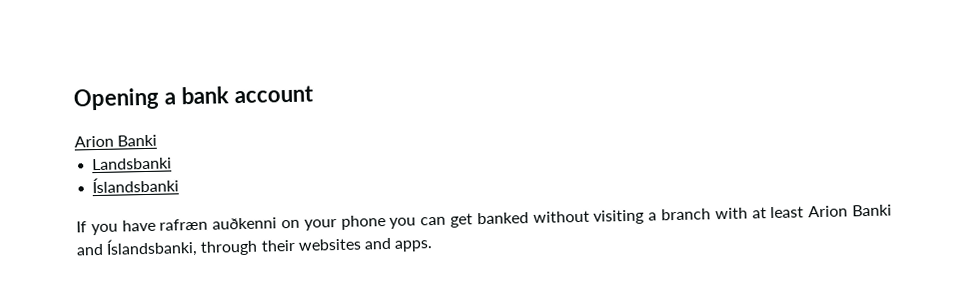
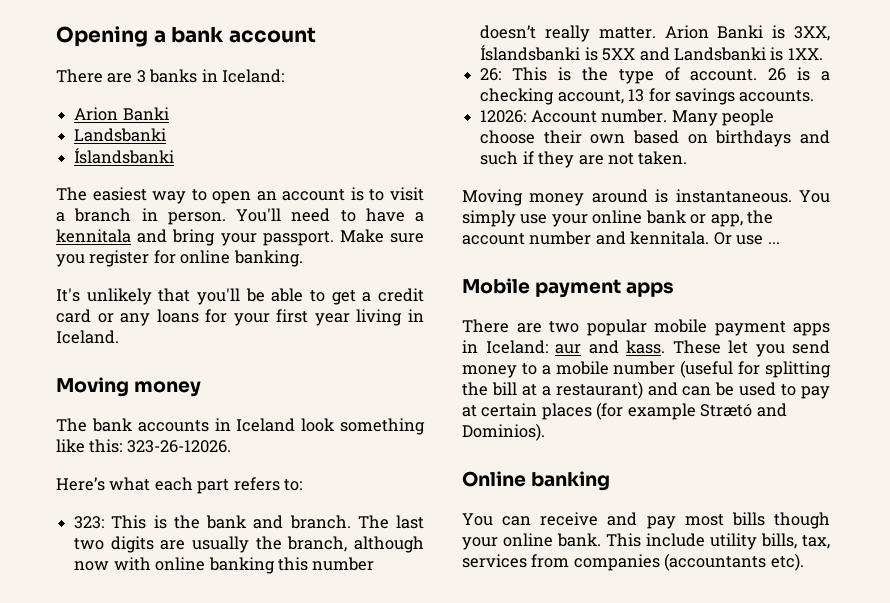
  Opening a bank account
+ There are 3 banks in Iceland:
  Arion Banki
  Landsbanki
  Íslandsbanki
- If you have rafræn auðkenni on your phone you can get banked without visiting a branch with at least Arion Banki and Íslandsbanki, through their websites and apps.
+ The easiest way to open an account is to visit a branch in person. You'll need to have a kennitala and bring your passport. Make sure you register for online banking.
+ It's unlikely that you'll be able to get a credit card or any loans for your first year living in Iceland.
+ Moving money
+ The bank accounts in Iceland look something like this: 323-26-12026.
+ Here’s what each part refers to:
+ 323: This is the bank and branch. The last two digits are usually the branch, although now with online banking this number doesn’t really matter. Arion Banki is 3XX, Íslandsbanki is 5XX and Landsbanki is 1XX.
+ 26: This is the type of account. 26 is a checking account, 13 for savings accounts.
+ 12026: Account number. Many people choose their own based on birthdays and such if they are not taken.
+ Moving money around is instantaneous. You simply use your online bank or app, the account number and kennitala. Or use ...
+ Mobile payment apps
+ There are two popular mobile payment apps in Iceland: aur and kass. These let you send money to a mobile number (useful for splitting the bill at a restaurant) and can be used to pay at certain places (for example Strætó and Dominios).
+ Online banking
+ You can receive and pay most bills though your online bank. This include utility bills, tax, services from companies (accountants etc).

